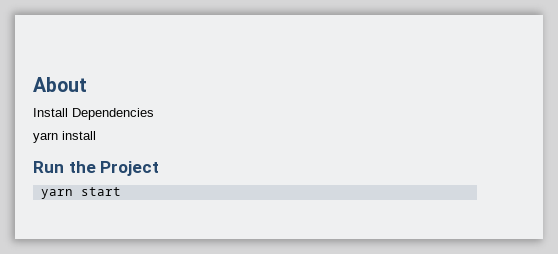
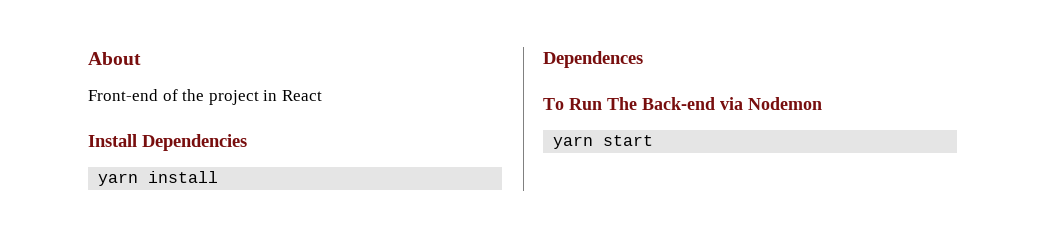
+ Front-end of the project in React
  Install Dependencies
  yarn install
- Run the Project
+ Dependences
+ To Run The Back-end via Nodemon

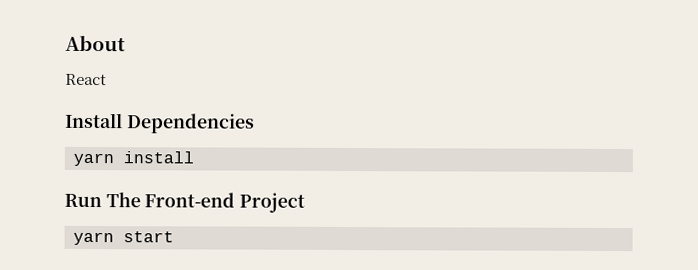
- Front-end of the project in React
+ React
- Dependences
- To Run The Back-end via Nodemon
+ Run The Front-end Project

